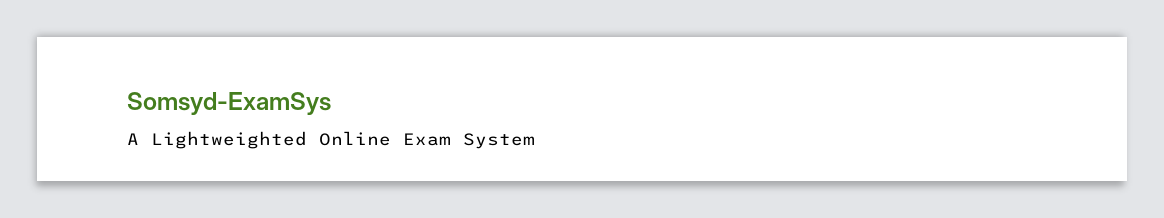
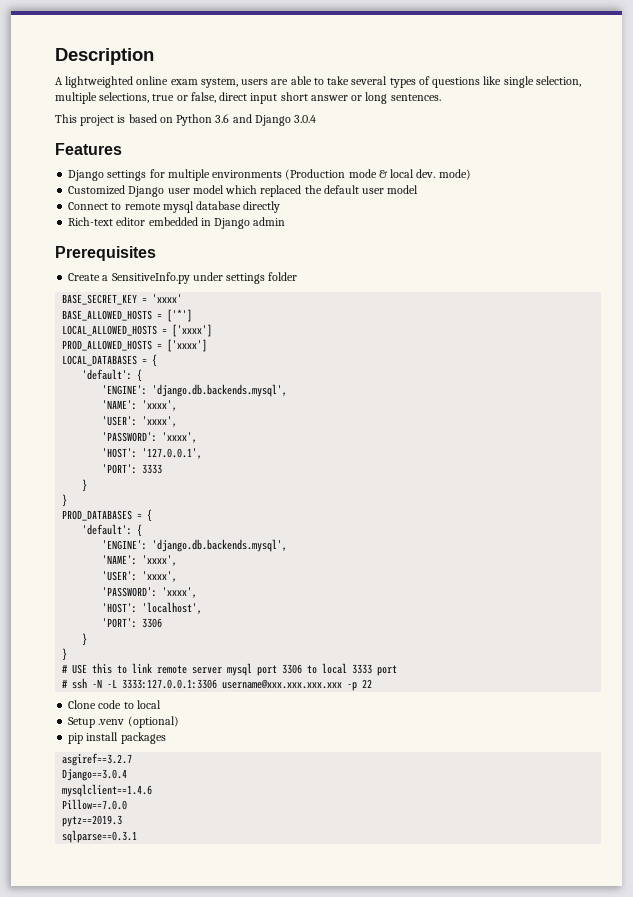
- Somsyd-ExamSys
+ Description
- A Lightweighted Online Exam System
+ A lightweighted online exam system, users are able to take several types of questions like single selection, multiple selections, true or false, direct input short answer or long sentences.
+ This project is based on Python 3.6 and Django 3.0.4
+ Features
+ Django settings for multiple environments (Production mode & local dev. mode)
+ Customized Django user model which replaced the default user model
+ Connect to remote mysql database directly
+ Rich-text editor embedded in Django admin
+ Prerequisites
+ Create a SensitiveInfo.py under settings folder
+ BASE_SECRET_KEY = 'xxxx'
+ BASE_ALLOWED_HOSTS = ['*']
+ LOCAL_ALLOWED_HOSTS = ['xxxx']
+ PROD_ALLOWED_HOSTS = ['xxxx']
+ LOCAL_DATABASES = {
+ 'default': {
+ 'ENGINE': 'django.db.backends.mysql',
+ 'NAME': 'xxxx',
+ 'USER': 'xxxx',
+ 'PASSWORD': 'xxxx',
+ 'HOST': '127.0.0.1',
+ 'PORT': 3333
+ }
+ }
+ PROD_DATABASES = {
+ 'default': {
+ 'ENGINE': 'django.db.backends.mysql',
+ 'NAME': 'xxxx',
+ 'USER': 'xxxx',
+ 'PASSWORD': 'xxxx',
+ 'HOST': 'localhost',
+ 'PORT': 3306
+ }
+ }
+ # USE this to link remote server mysql port 3306 to local 3333 port
+ # ssh -N -L 3333:127.0.0.1:3306 username@xxx.xxx.xxx.xxx -p 22
+ Clone code to local
+ Setup .venv (optional)
+ pip install packages
+ asgiref==3.2.7
+ Django==3.0.4
+ mysqlclient==1.4.6
+ Pillow==7.0.0
+ pytz==2019.3
+ sqlparse==0.3.1

